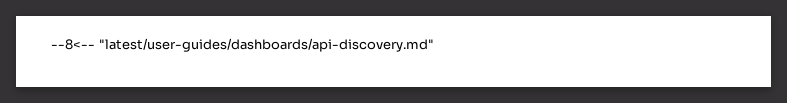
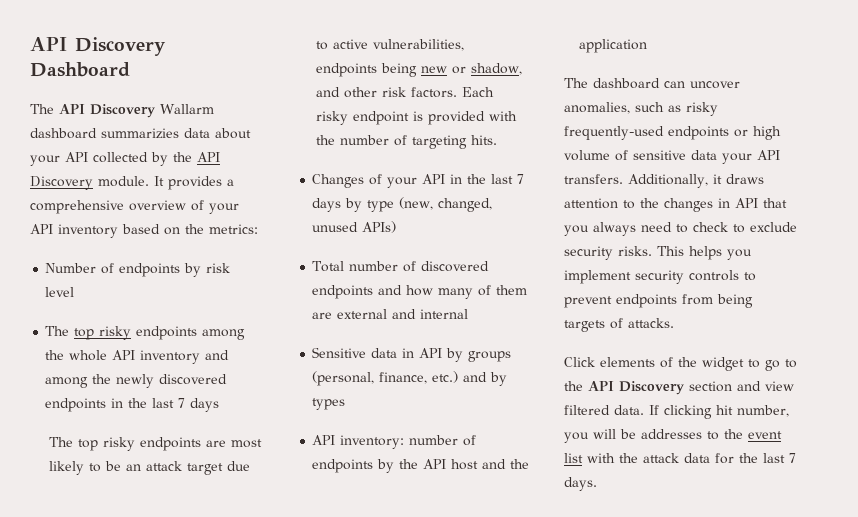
- --8<-- "latest/user-guides/dashboards/api-discovery.md"
+ API Discovery Dashboard
+ The API Discovery Wallarm dashboard summarizies data about your API collected by the API Discovery module. It provides a comprehensive overview of your API inventory based on the metrics:
+ Number of endpoints by risk level
+ The top risky endpoints among the whole API inventory and among the newly discovered endpoints in the last 7 days
+ The top risky endpoints are most likely to be an attack target due to active vulnerabilities, endpoints being new or shadow, and other risk factors. Each risky endpoint is provided with the number of targeting hits.
+ Changes of your API in the last 7 days by type (new, changed, unused APIs)
+ Total number of discovered endpoints and how many of them are external and internal
+ Sensitive data in API by groups (personal, finance, etc.) and by types
+ API inventory: number of endpoints by the API host and the application
+ The dashboard can uncover anomalies, such as risky frequently-used endpoints or high volume of sensitive data your API transfers. Additionally, it draws attention to the changes in API that you always need to check to exclude security risks. This helps you implement security controls to prevent endpoints from being targets of attacks.
+ Click elements of the widget to go to the API Discovery section and view filtered data. If clicking hit number, you will be addresses to the event list with the attack data for the last 7 days.

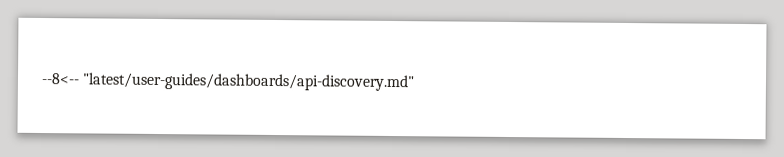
- API Discovery Dashboard
- The API Discovery Wallarm dashboard summarizies data about your API collected by the API Discovery module. It provides a comprehensive overview of your API inventory based on the metrics:
- Number of endpoints by risk level
- The top risky endpoints among the whole API inventory and among the newly discovered endpoints in the last 7 days
- The top risky endpoints are most likely to be an attack target due to active vulnerabilities, endpoints being new or shadow, and other risk factors. Each risky endpoint is provided with the number of targeting hits.
- Changes of your API in the last 7 days by type (new, changed, unused APIs)
- Total number of discovered endpoints and how many of them are external and internal
- Sensitive data in API by groups (personal, finance, etc.) and by types
- API inventory: number of endpoints by the API host and the application
- The dashboard can uncover anomalies, such as risky frequently-used endpoints or high volume of sensitive data your API transfers. Additionally, it draws attention to the changes in API that you always need to check to exclude security risks. This helps you implement security controls to prevent endpoints from being targets of attacks.
- Click elements of the widget to go to the API Discovery section and view filtered data. If clicking hit number, you will be addresses to the event list with the attack data for the last 7 days.
+ --8<-- "latest/user-guides/dashboards/api-discovery.md"

